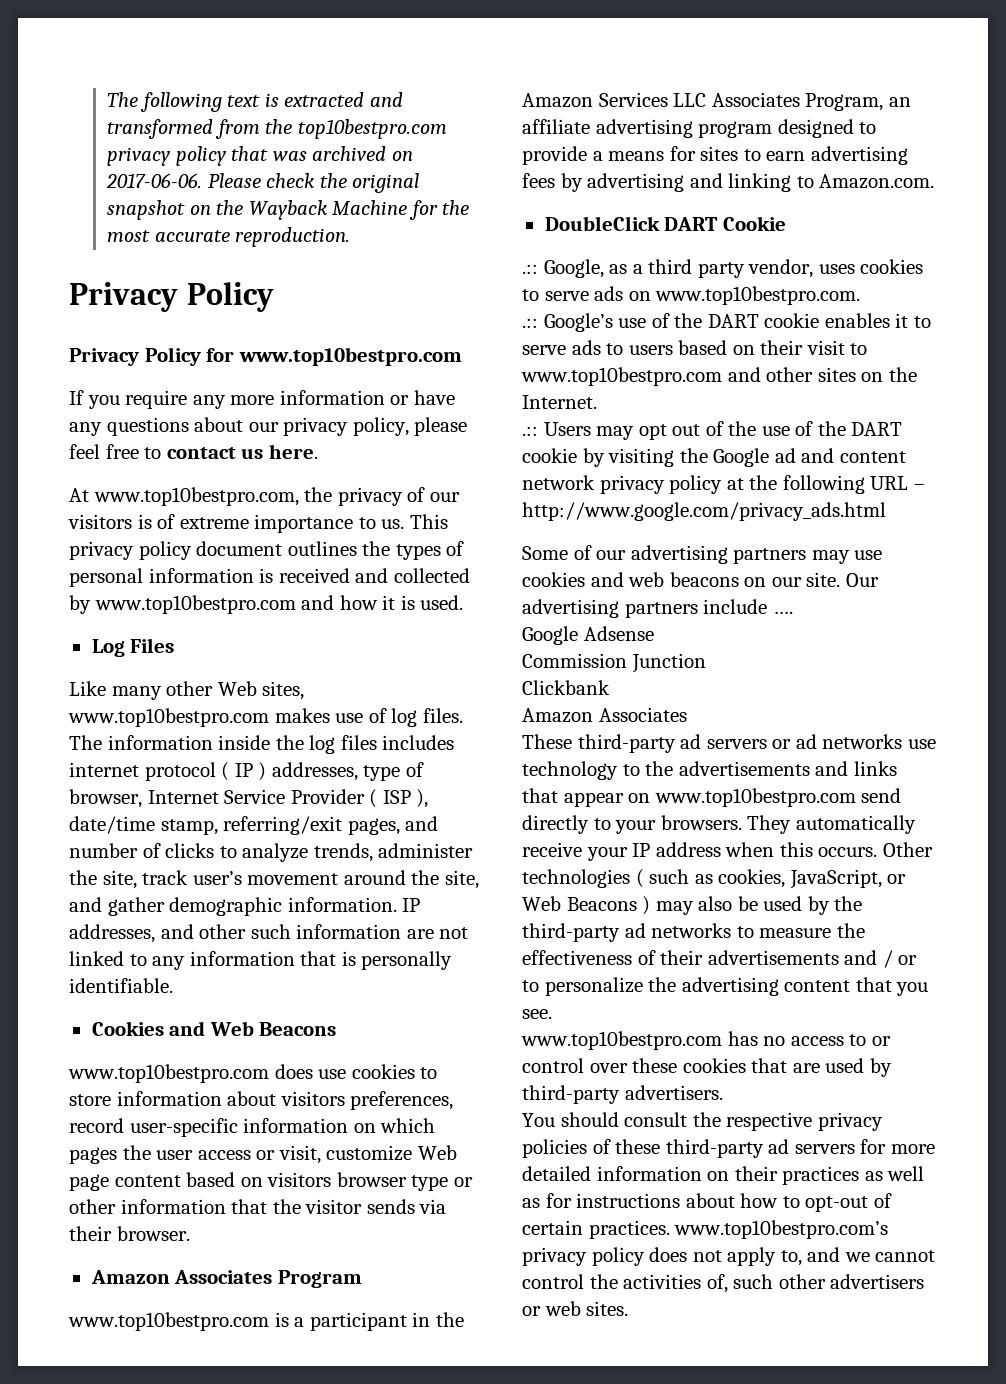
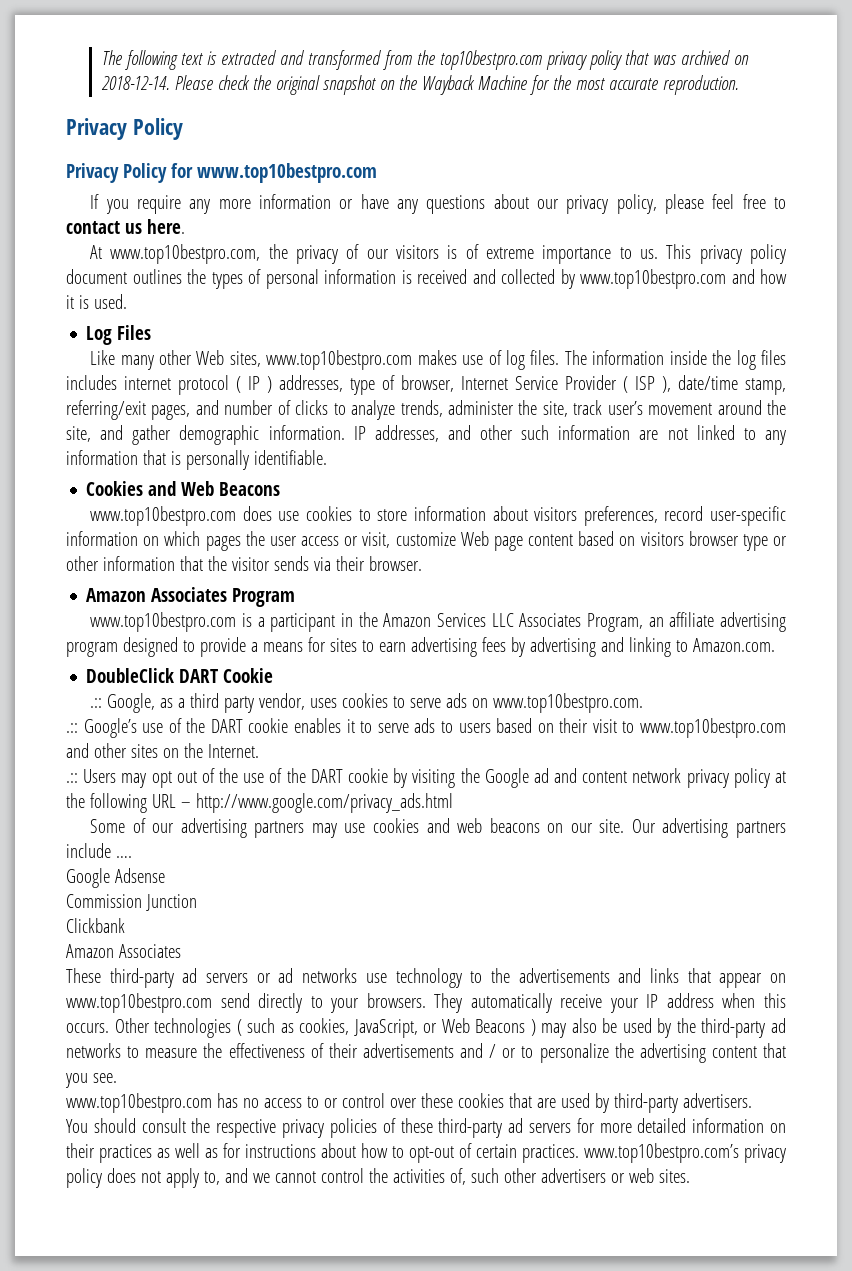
- The following text is extracted and transformed from the top10bestpro.com privacy policy that was archived on 2017-06-06.
+ The following text is extracted and transformed from the top10bestpro.com privacy policy that was archived on 2018-12-14.

